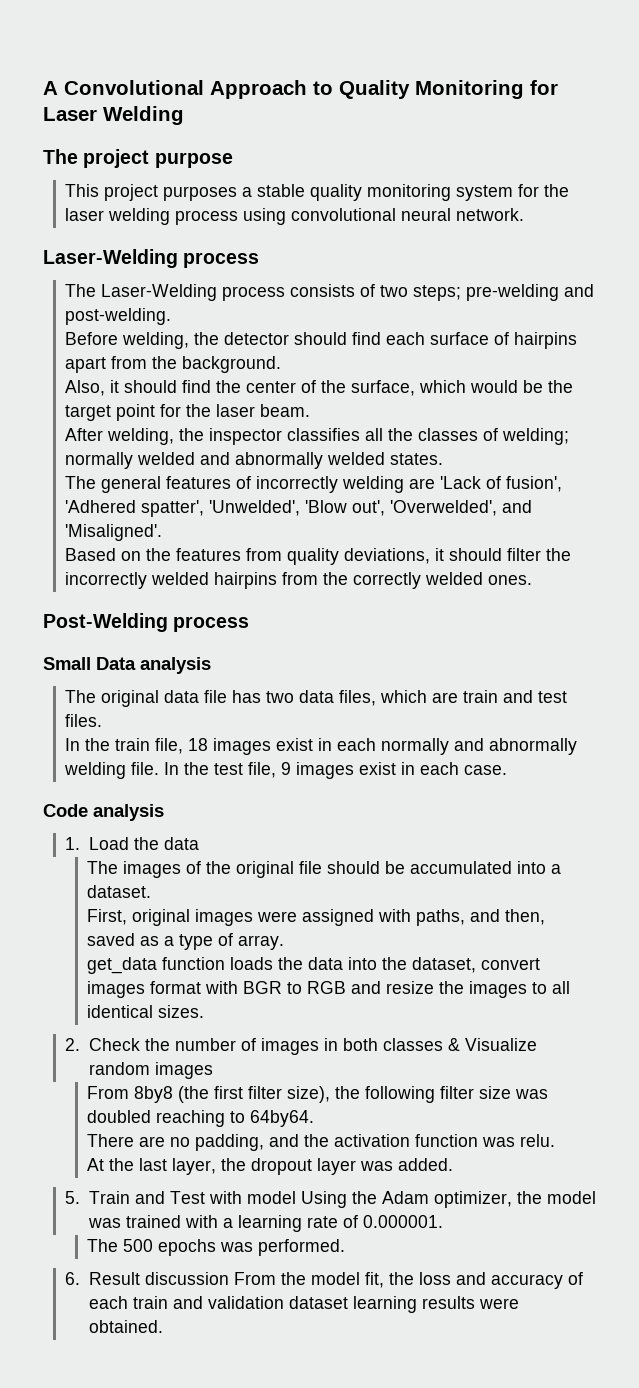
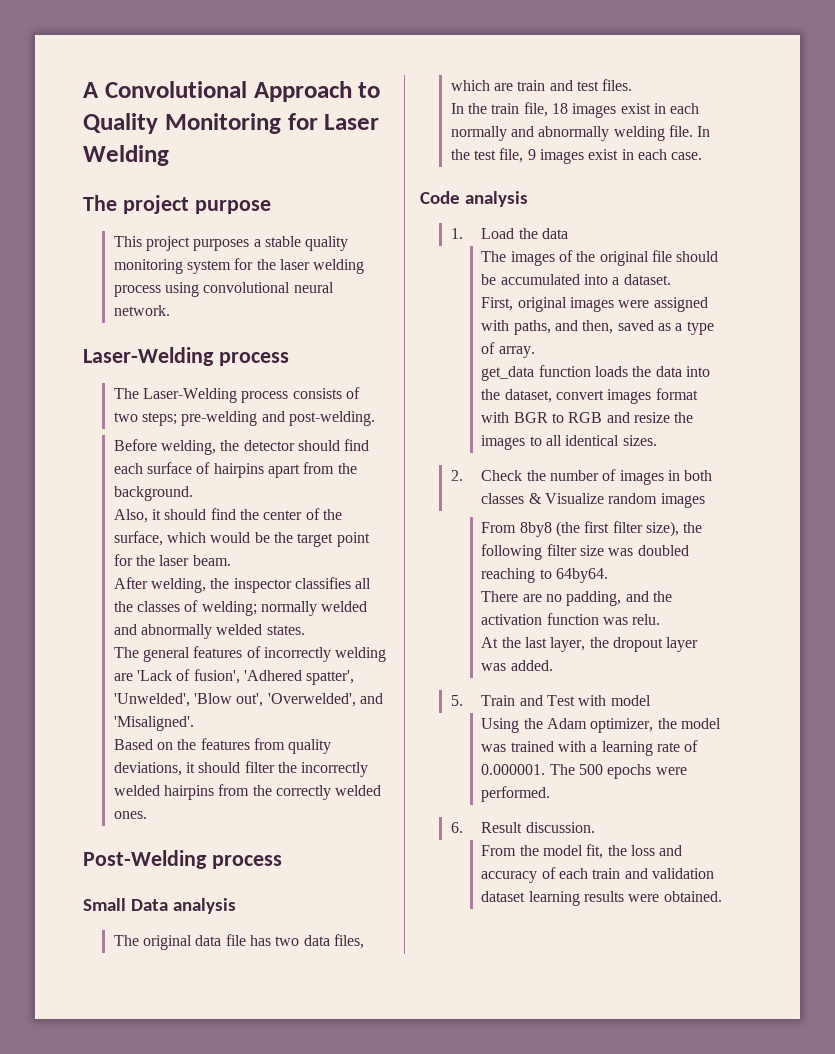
- 5. Train and Test with model Using the Adam optimizer, the model was trained with a learning rate of 0.000001.
- The 500 epochs was performed.
+ 5. Train and Test with model
+ Using the Adam optimizer, the model was trained with a learning rate of 0.000001. The 500 epochs were performed.
- 6. Result discussion From the model fit, the loss and accuracy of each train and validation dataset learning results were obtained.
+ 6. Result discussion.
+ From the model fit, the loss and accuracy of each train and validation dataset learning results were obtained.

